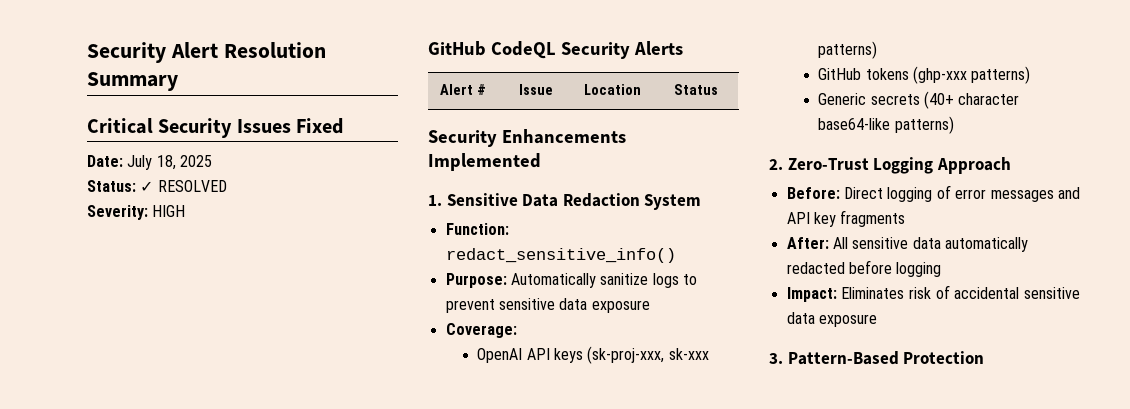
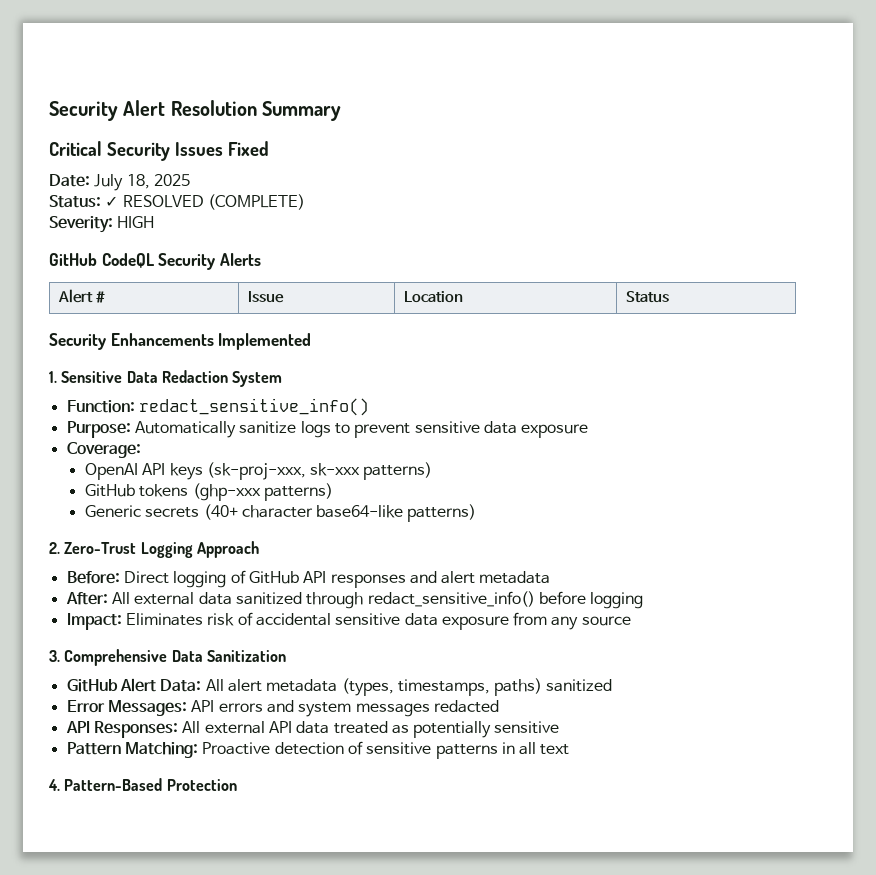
- Status: ✓ RESOLVED
+ Status: ✓ RESOLVED (COMPLETE)
- Before: Direct logging of error messages and API key fragments
- After: All sensitive data automatically redacted before logging
+ Before: Direct logging of GitHub API responses and alert metadata
+ After: All external data sanitized through redact_sensitive_info() before logging
- Impact: Eliminates risk of accidental sensitive data exposure
- 3. Pattern-Based Protection
+ Impact: Eliminates risk of accidental sensitive data exposure from any source
+ 3. Comprehensive Data Sanitization
+ GitHub Alert Data: All alert metadata (types, timestamps, paths) sanitized
+ Error Messages: API errors and system messages redacted
+ API Responses: All external API data treated as potentially sensitive
+ Pattern Matching: Proactive detection of sensitive patterns in all text
+ 4. Pattern-Based Protection

